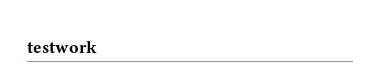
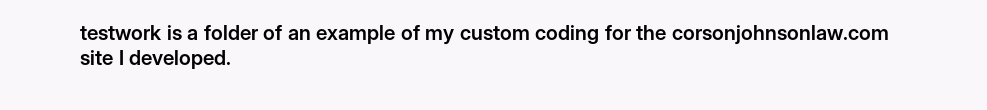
- testwork
+ testwork is a folder of an example of my custom coding for the corsonjohnsonlaw.com site I developed.

